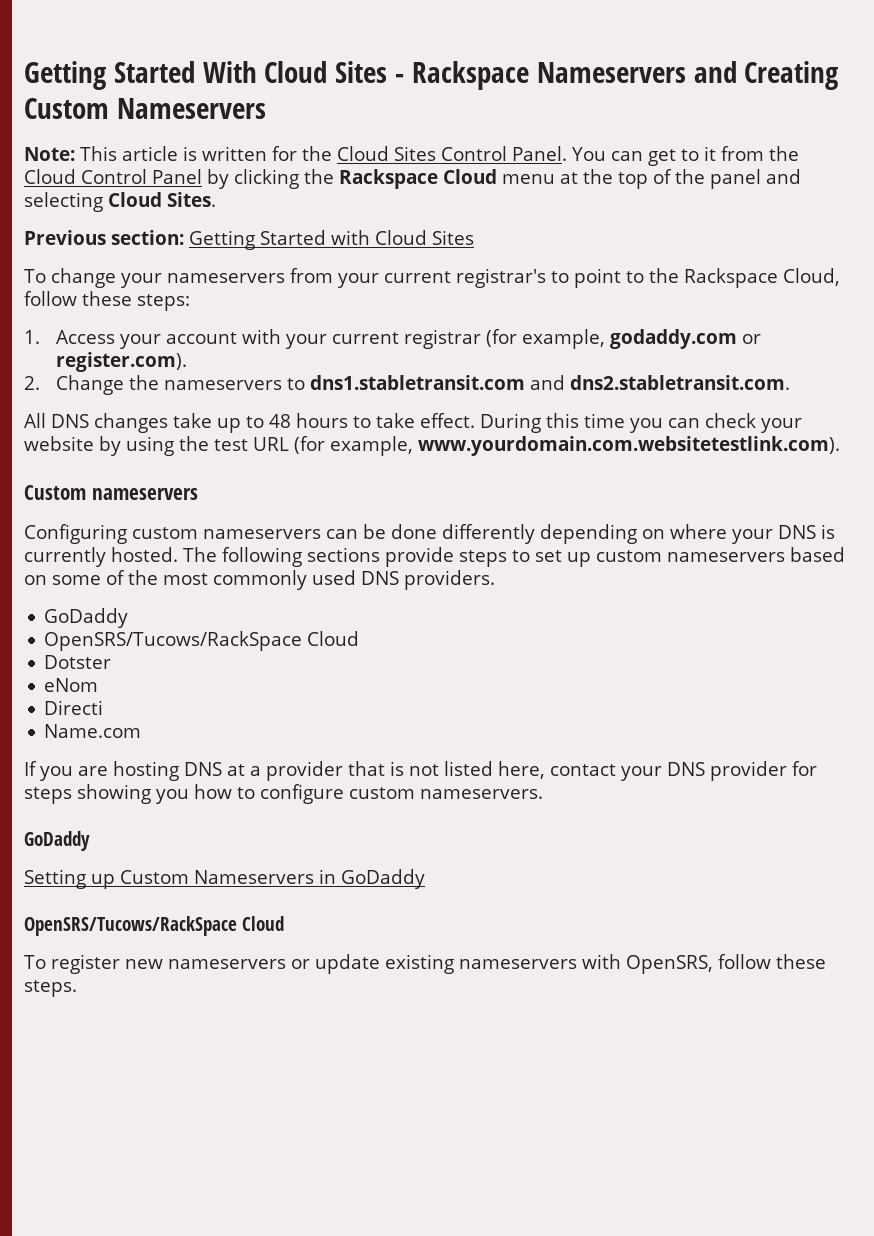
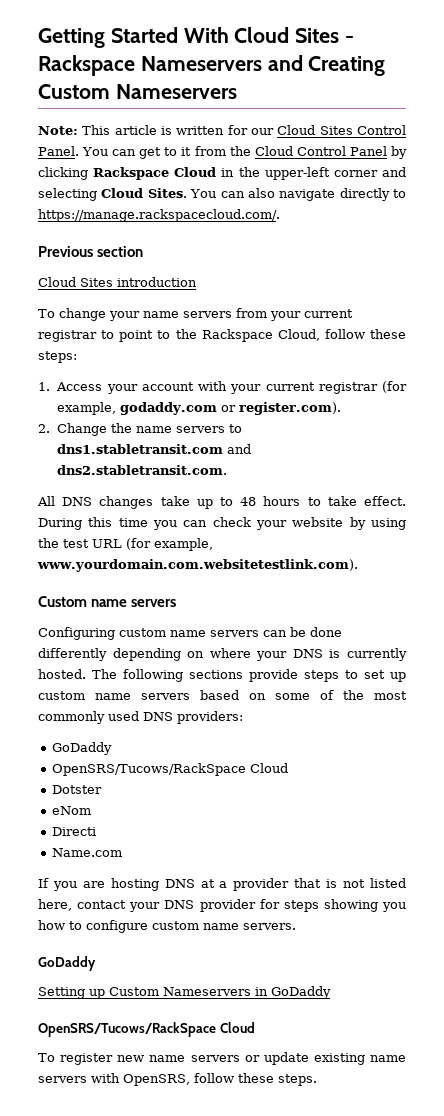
- Note: This article is written for the Cloud Sites Control Panel.
+ Note: This article is written for our Cloud Sites Control Panel.
- You can get to it from the Cloud Control Panel by clicking the Rackspace Cloud menu at the top of the panel and selecting Cloud Sites.
- Previous section: Getting Started with Cloud Sites
+ You can get to it from the Cloud Control Panel by clicking Rackspace Cloud in the upper-left corner and selecting Cloud Sites. You can also navigate directly to https://manage.rackspacecloud.com/.
+ Previous section
+ Cloud Sites introduction
- To change your nameservers from your current registrar's to point to the Rackspace Cloud, follow these steps:
+ To change your name servers from your current registrar to point to the Rackspace Cloud, follow these steps:
- 2. Change the nameservers to dns1.stabletransit.com and dns2.stabletransit.com.
+ 2. Change the name servers to dns1.stabletransit.com and dns2.stabletransit.com.
- Custom nameservers
+ Custom name servers
- Configuring custom nameservers can be done differently depending on where your DNS is currently hosted.
+ Configuring custom name servers can be done differently depending on where your DNS is currently hosted.
- The following sections provide steps to set up custom nameservers based on some of the most commonly used DNS providers.
+ The following sections provide steps to set up custom name servers based on some of the most commonly used DNS providers:
- If you are hosting DNS at a provider that is not listed here, contact your DNS provider for steps showing you how to configure custom nameservers.
+ If you are hosting DNS at a provider that is not listed here, contact your DNS provider for steps showing you how to configure custom name servers.
- To register new nameservers or update existing nameservers with OpenSRS, follow these steps.
+ To register new name servers or update existing name servers with OpenSRS, follow these steps.

